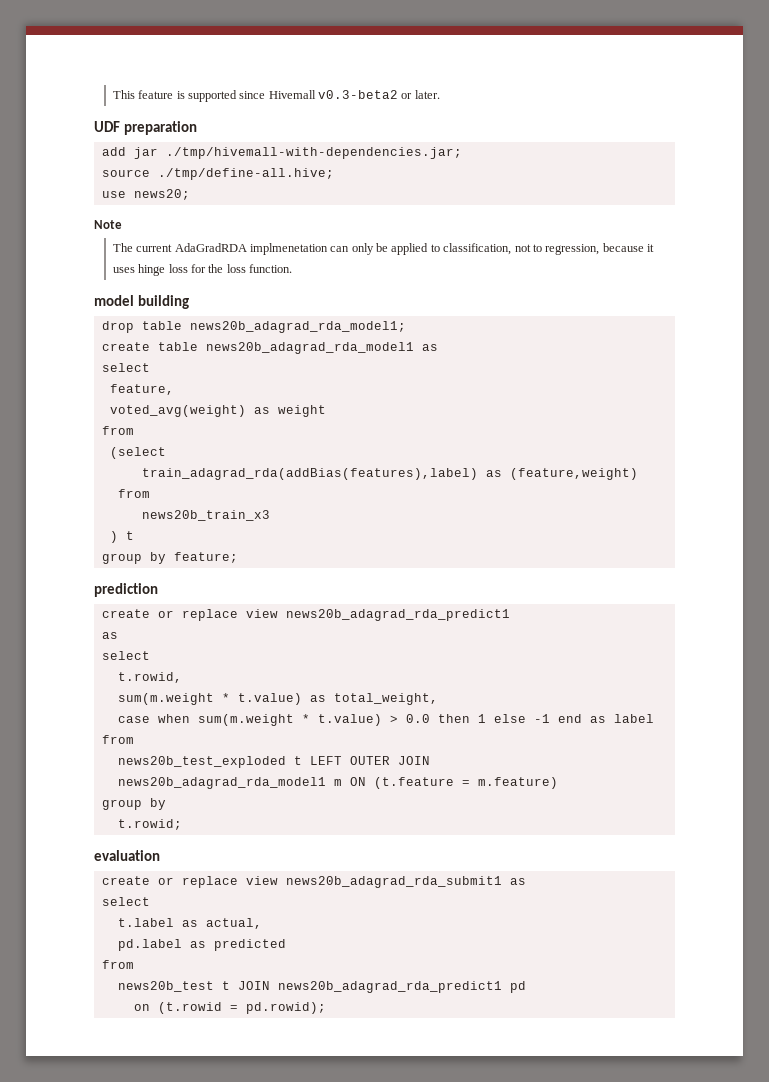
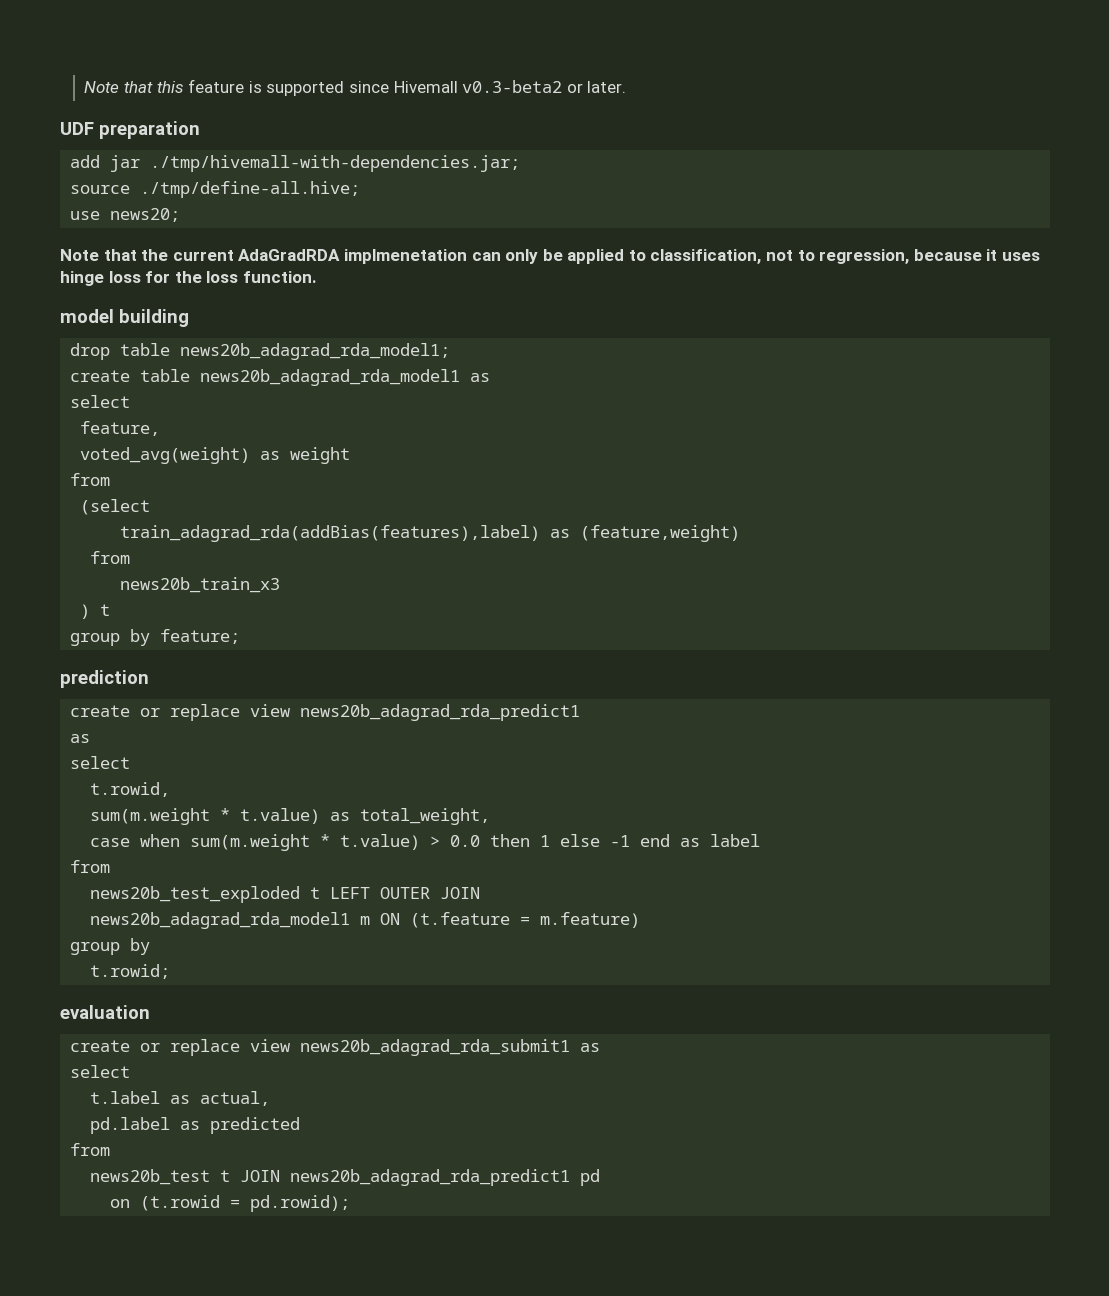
- This feature is supported since Hivemall v0.3-beta2 or later.
+ Note that this feature is supported since Hivemall v0.3-beta2 or later.
- Note
- The current AdaGradRDA implmenetation can only be applied to classification, not to regression, because it uses hinge loss for the loss function.
+ Note that the current AdaGradRDA implmenetation can only be applied to classification, not to regression, because it uses hinge loss for the loss function.

